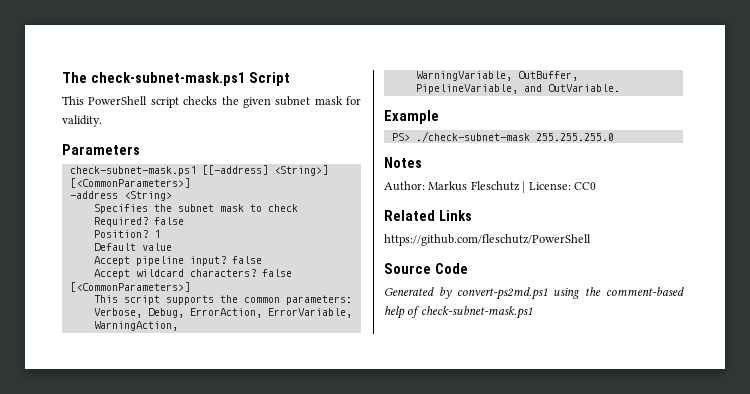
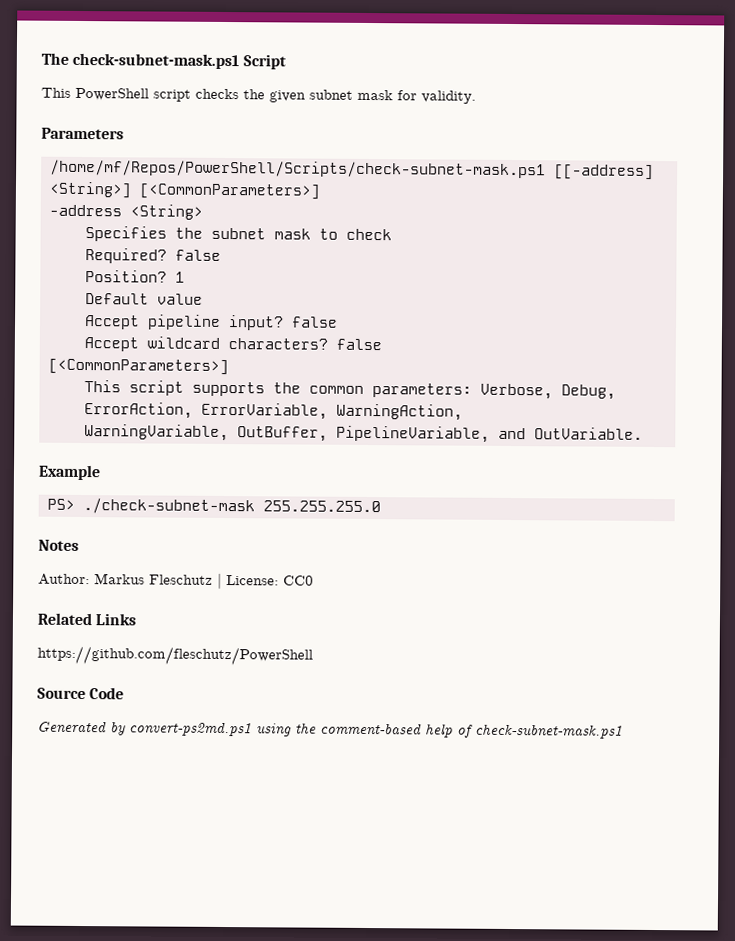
- check-subnet-mask.ps1 [[-address] <String>] [<CommonParameters>]
+ /home/mf/Repos/PowerShell/Scripts/check-subnet-mask.ps1 [[-address] <String>] [<CommonParameters>]

